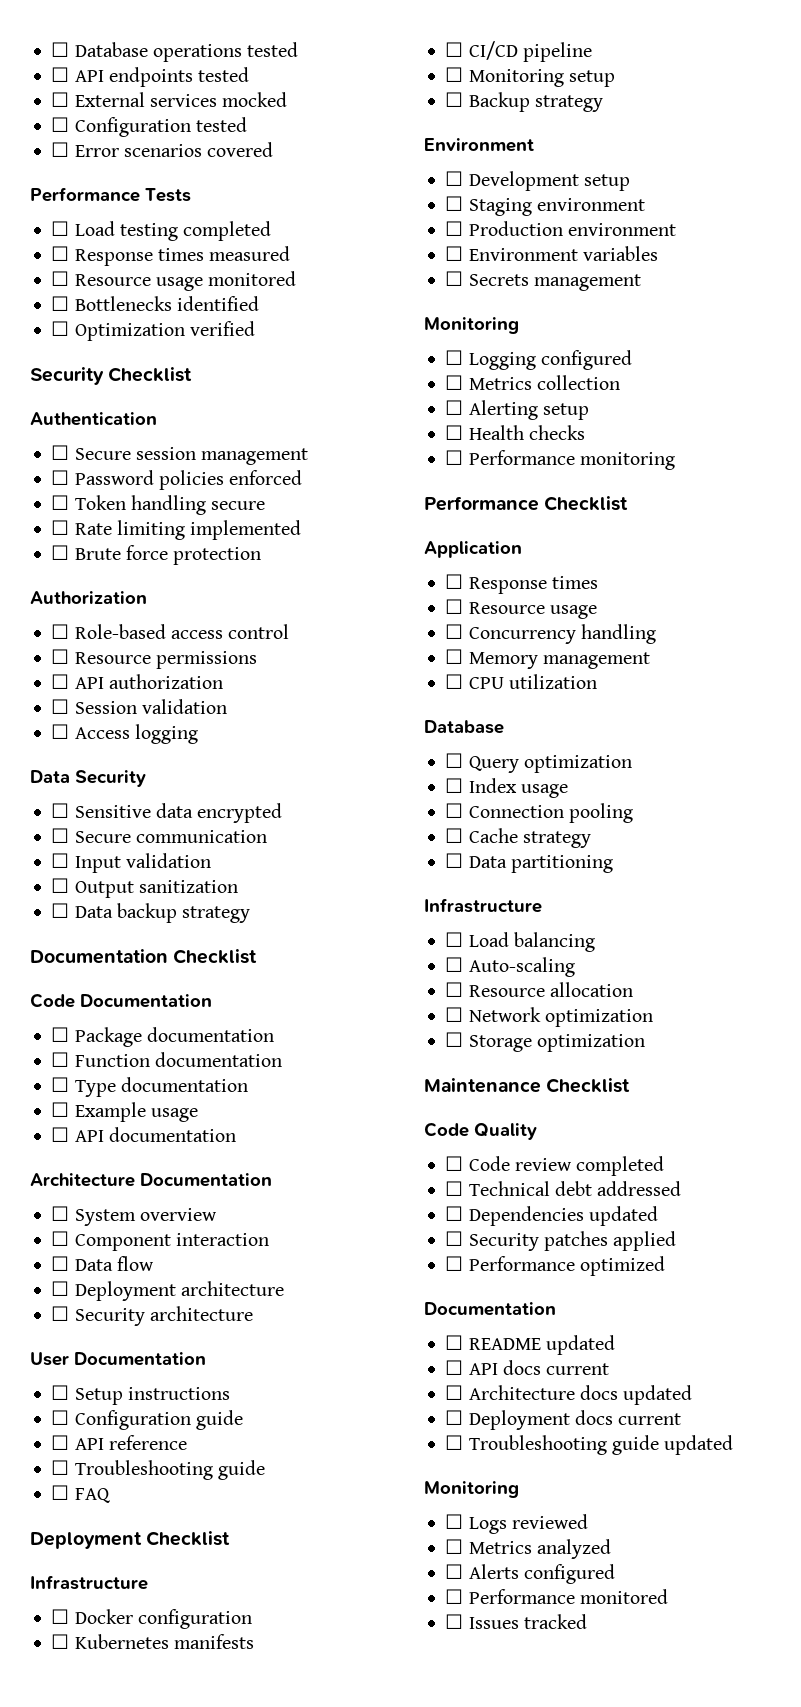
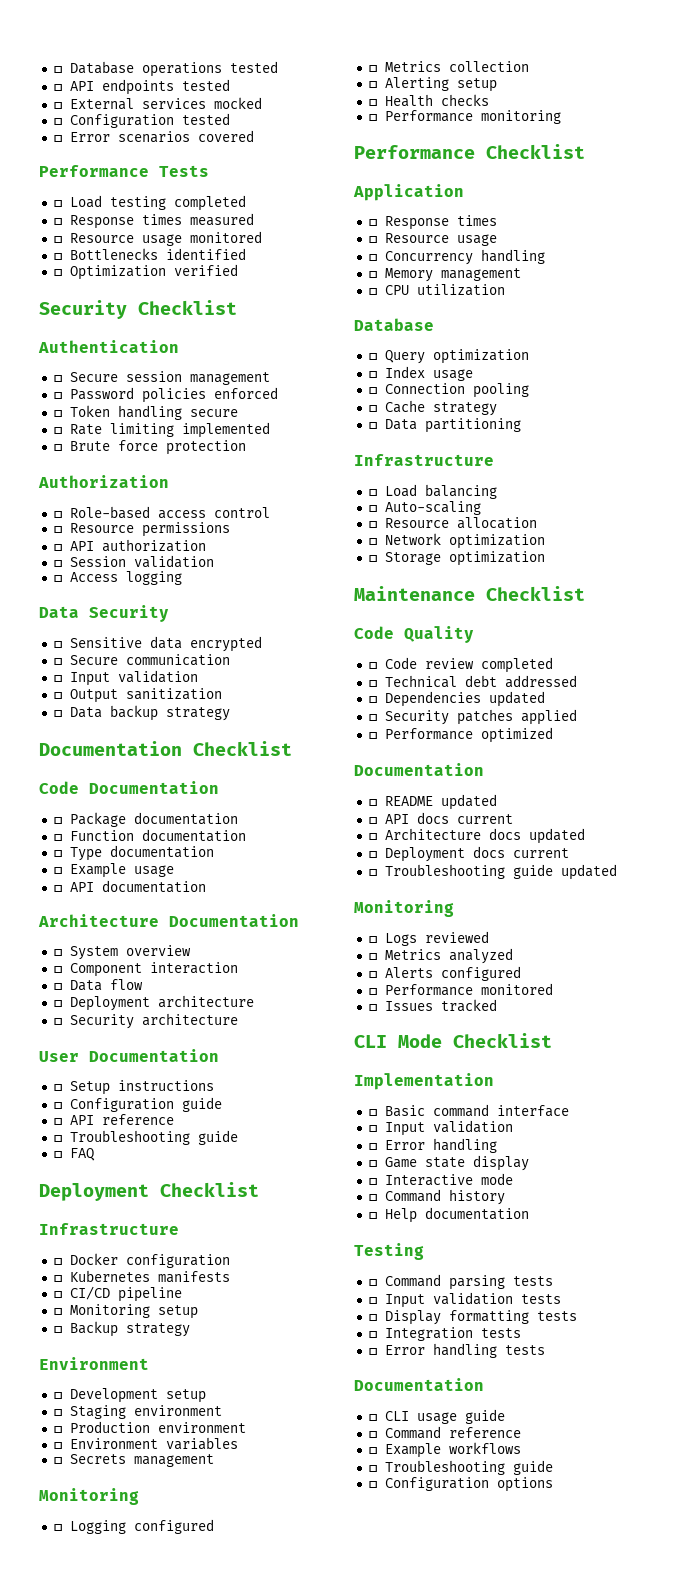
+ CLI Mode Checklist
+ Implementation
+ ☐ Basic command interface
+ ☐ Input validation
+ ☐ Error handling
+ ☐ Game state display
+ ☐ Interactive mode
+ ☐ Command history
+ ☐ Help documentation
+ Testing
+ ☐ Command parsing tests
+ ☐ Input validation tests
+ ☐ Display formatting tests
+ ☐ Integration tests
+ ☐ Error handling tests
+ Documentation
+ ☐ CLI usage guide
+ ☐ Command reference
+ ☐ Example workflows
+ ☐ Troubleshooting guide
+ ☐ Configuration options

